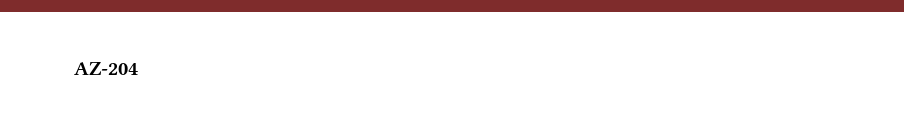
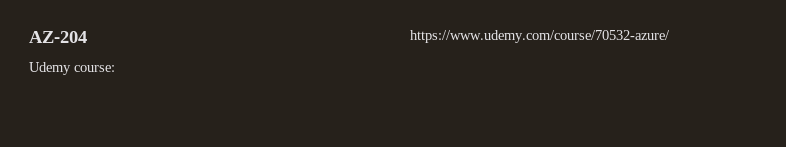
+ Udemy course: https://www.udemy.com/course/70532-azure/

